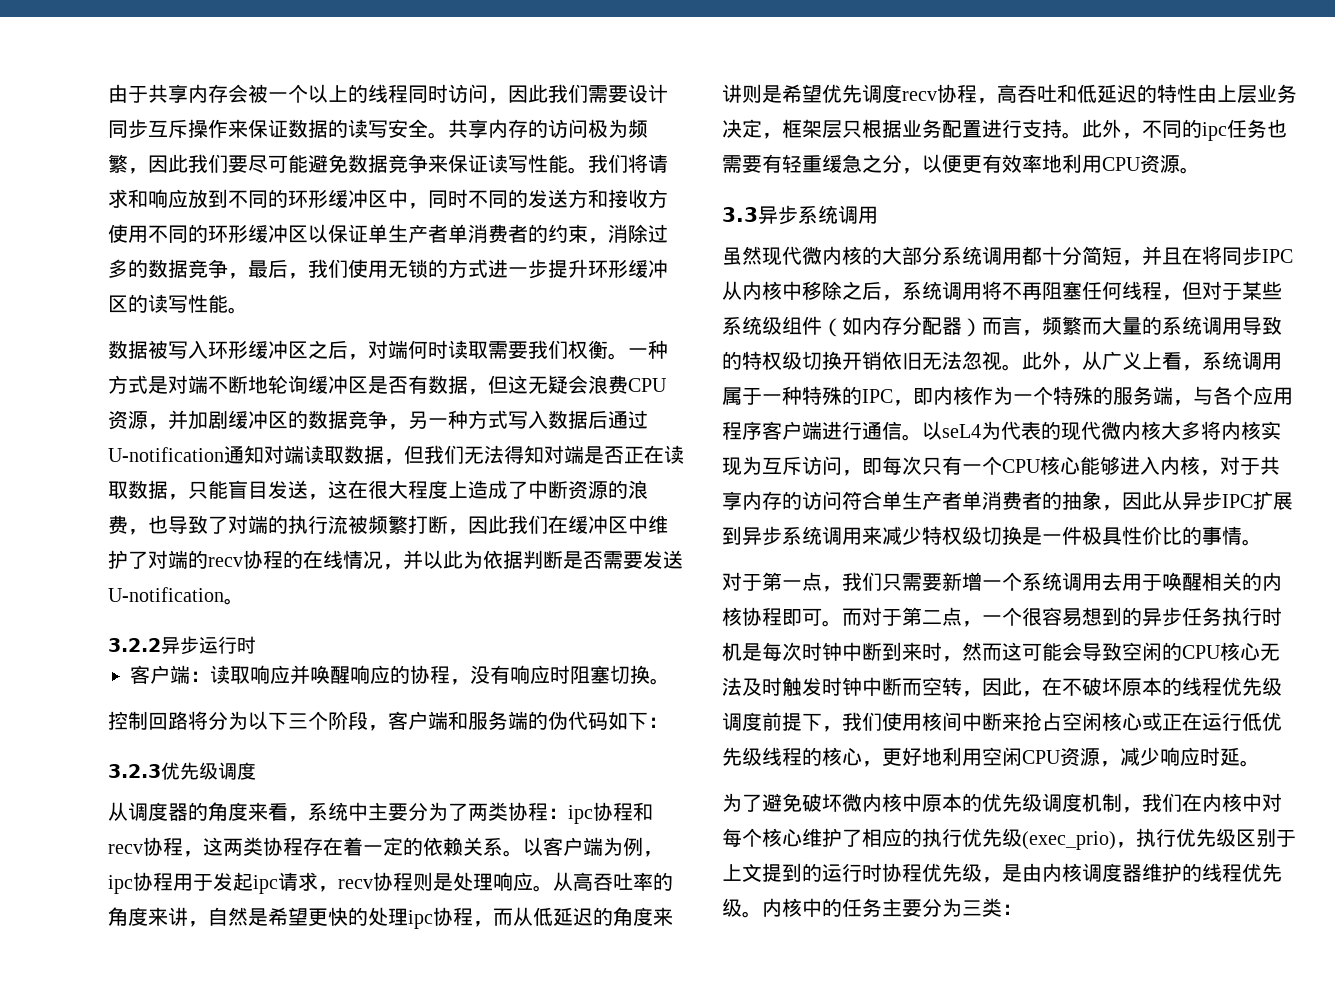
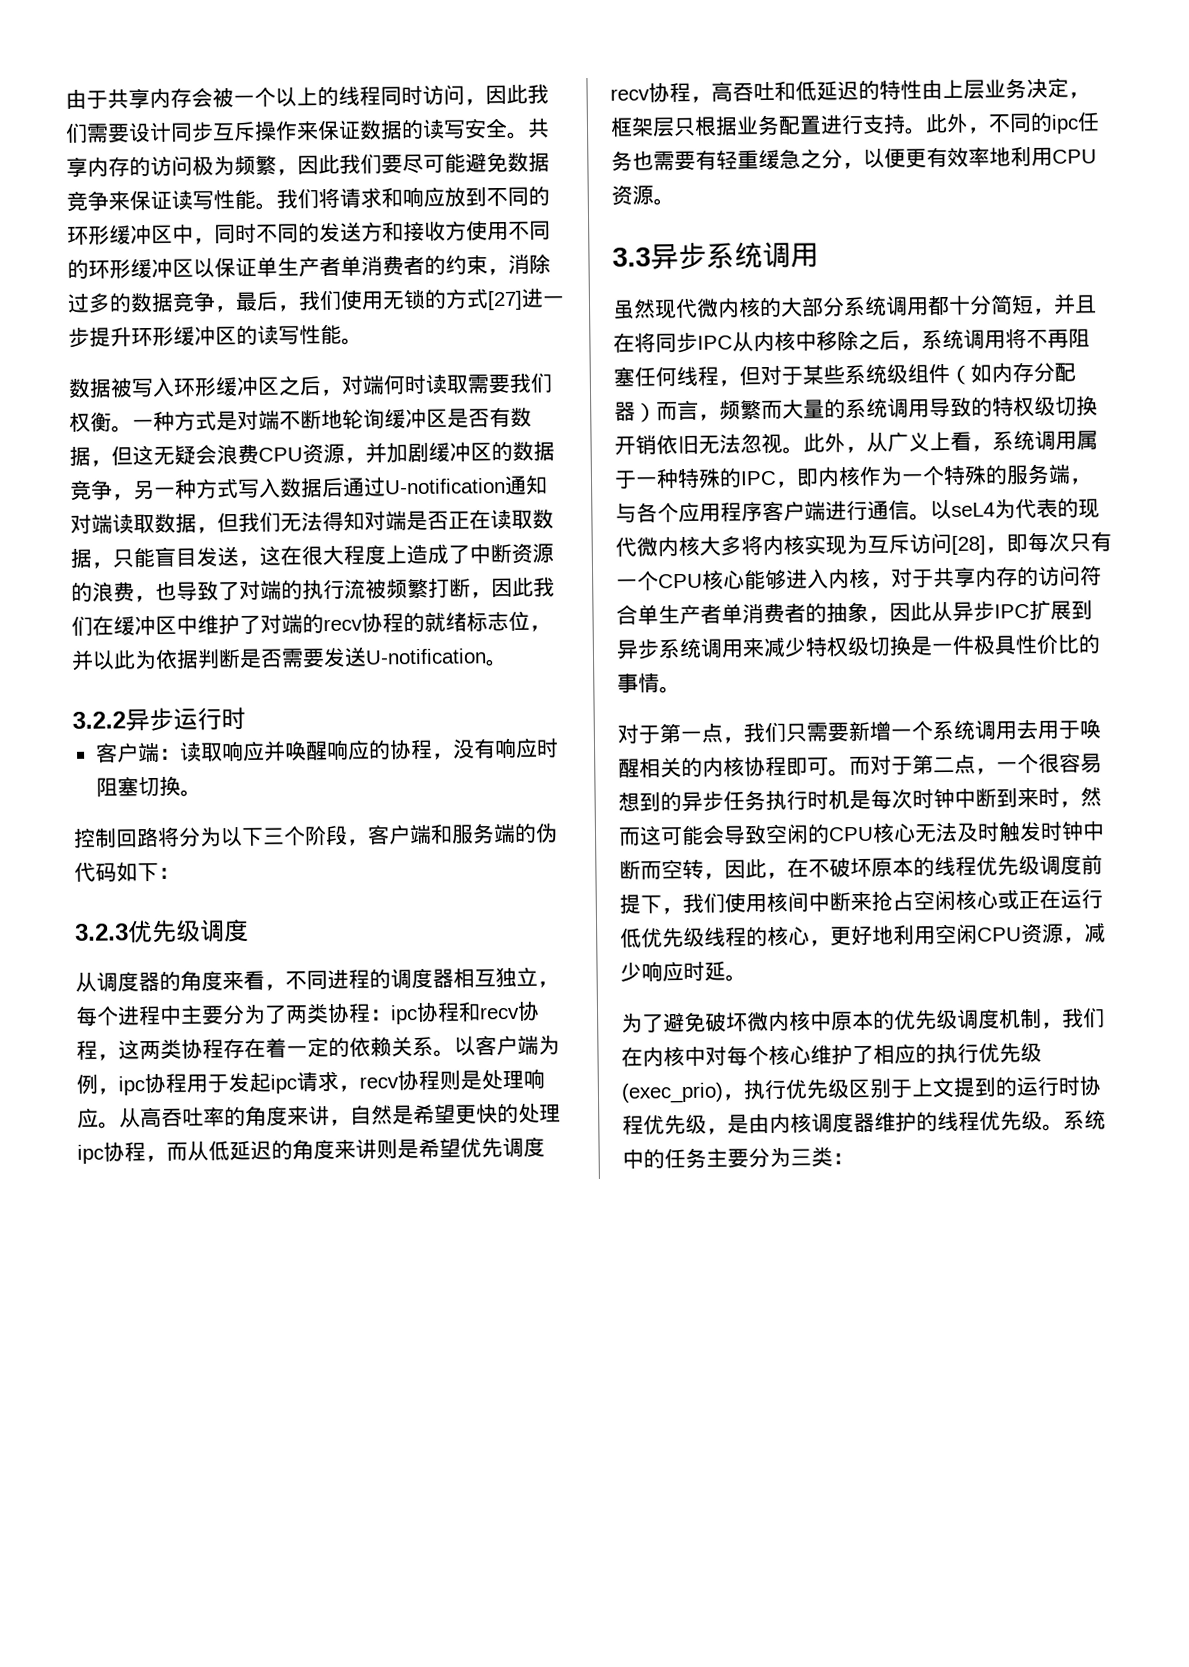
- 我们将请求和响应放到不同的环形缓冲区中，同时不同的发送方和接收方使用不同的环形缓冲区以保证单生产者单消费者的约束，消除过多的数据竞争，最后，我们使用无锁的方式进一步提升环形缓冲区的读写性能。
+ 我们将请求和响应放到不同的环形缓冲区中，同时不同的发送方和接收方使用不同的环形缓冲区以保证单生产者单消费者的约束，消除过多的数据竞争，最后，我们使用无锁的方式[27]进一步提升环形缓冲区的读写性能。
- 一种方式是对端不断地轮询缓冲区是否有数据，但这无疑会浪费CPU资源，并加剧缓冲区的数据竞争，另一种方式写入数据后通过U-notification通知对端读取数据，但我们无法得知对端是否正在读取数据，只能盲目发送，这在很大程度上造成了中断资源的浪费，也导致了对端的执行流被频繁打断，因此我们在缓冲区中维护了对端的recv协程的在线情况，并以此为依据判断是否需要发送U-notification。
+ 一种方式是对端不断地轮询缓冲区是否有数据，但这无疑会浪费CPU资源，并加剧缓冲区的数据竞争，另一种方式写入数据后通过U-notification通知对端读取数据，但我们无法得知对端是否正在读取数据，只能盲目发送，这在很大程度上造成了中断资源的浪费，也导致了对端的执行流被频繁打断，因此我们在缓冲区中维护了对端的recv协程的就绪标志位，并以此为依据判断是否需要发送U-notification。
- 从调度器的角度来看，系统中主要分为了两类协程：ipc协程和recv协程，这两类协程存在着一定的依赖关系。
+ 从调度器的角度来看，不同进程的调度器相互独立，每个进程中主要分为了两类协程：ipc协程和recv协程，这两类协程存在着一定的依赖关系。
- 以seL4为代表的现代微内核大多将内核实现为互斥访问，即每次只有一个CPU核心能够进入内核，对于共享内存的访问符合单生产者单消费者的抽象，因此从异步IPC扩展到异步系统调用来减少特权级切换是一件极具性价比的事情。
+ 以seL4为代表的现代微内核大多将内核实现为互斥访问[28]，即每次只有一个CPU核心能够进入内核，对于共享内存的访问符合单生产者单消费者的抽象，因此从异步IPC扩展到异步系统调用来减少特权级切换是一件极具性价比的事情。
- 内核中的任务主要分为三类：
+ 系统中的任务主要分为三类：

